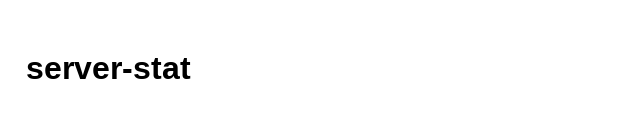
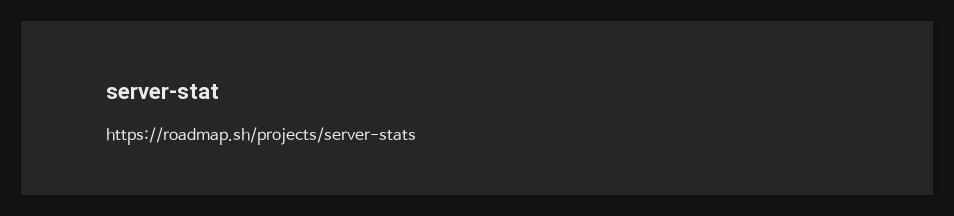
+ https://roadmap.sh/projects/server-stats

